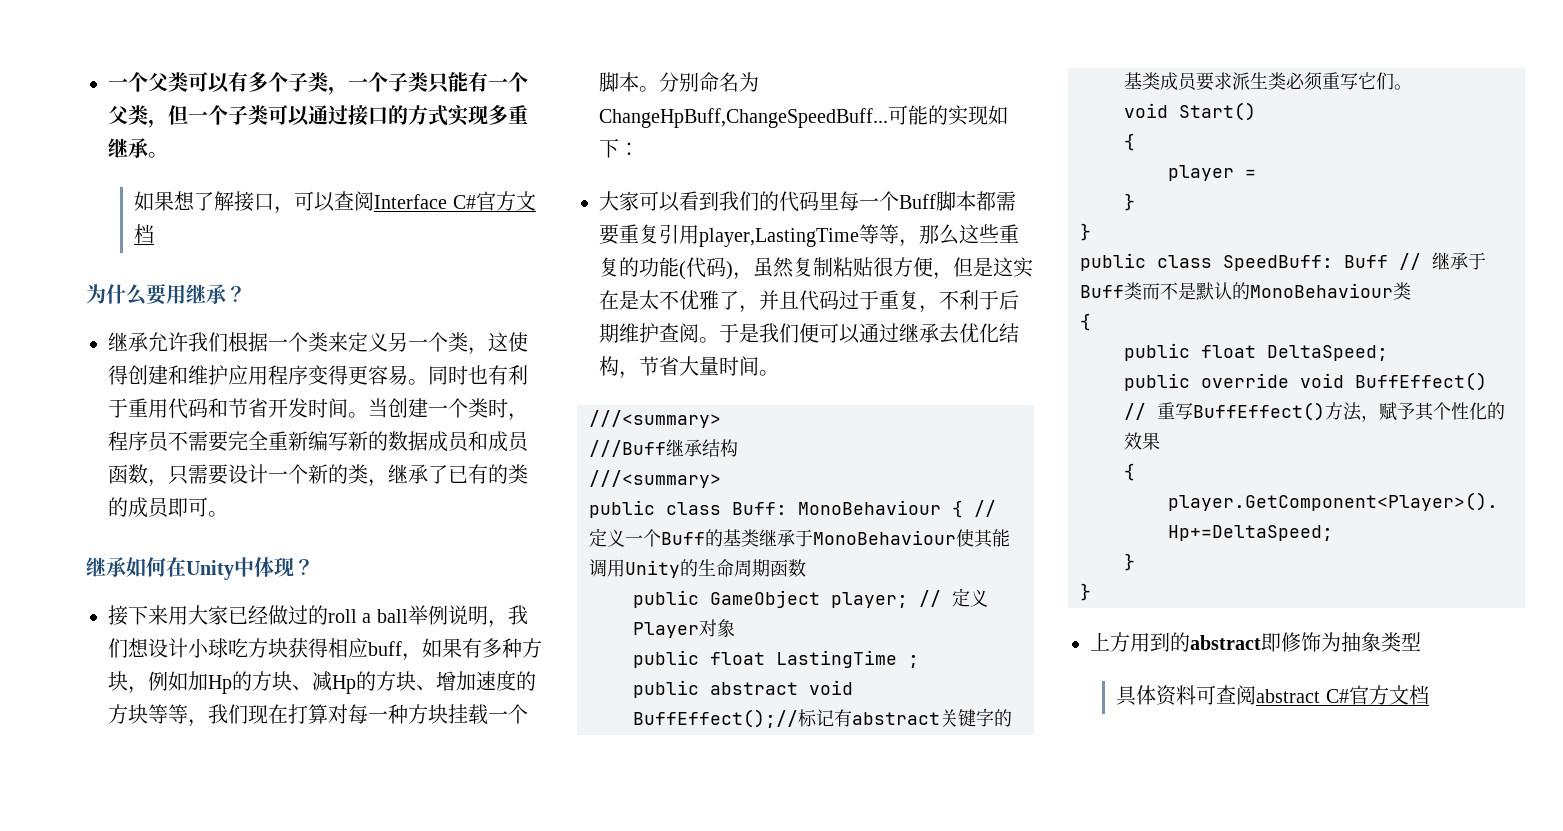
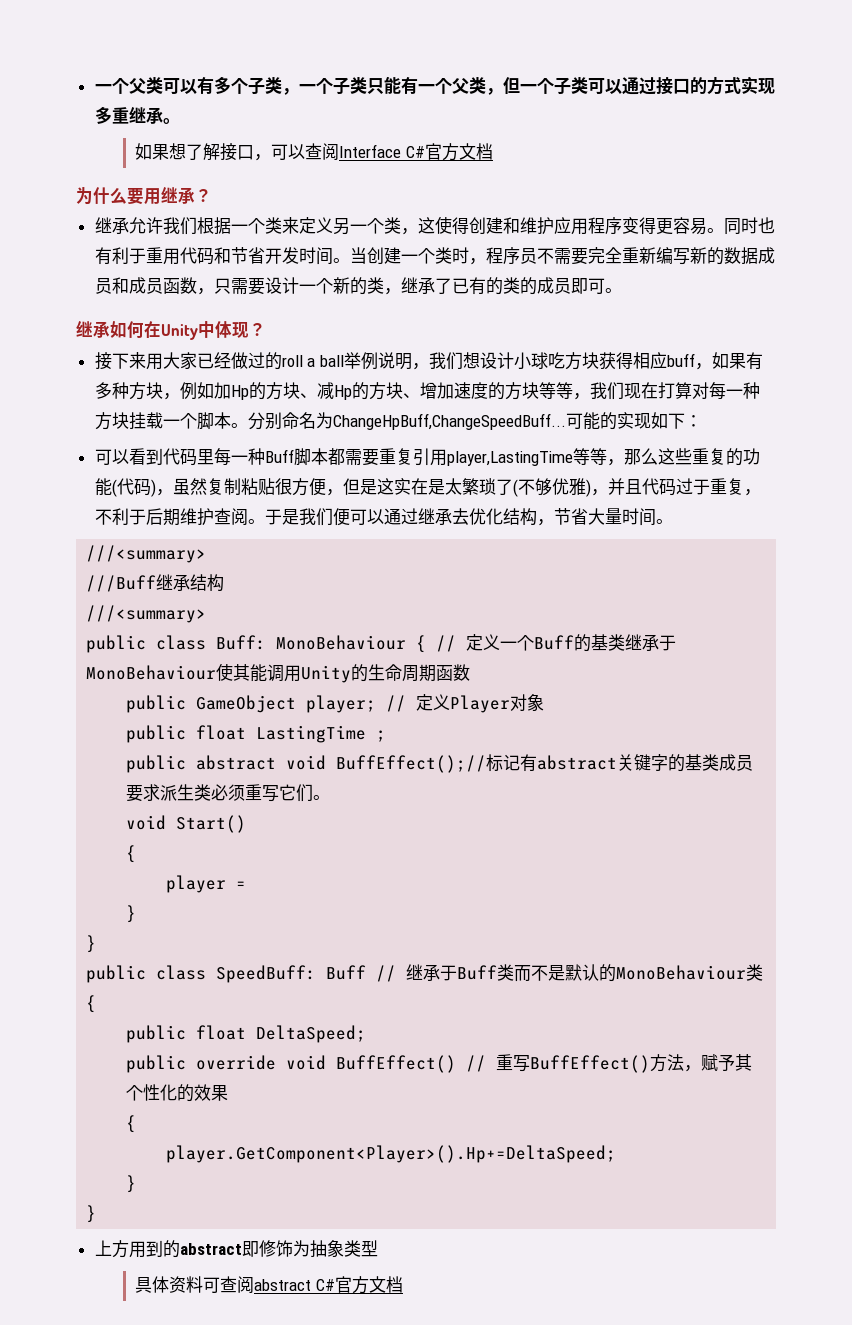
- 大家可以看到我们的代码里每一个Buff脚本都需要重复引用player,LastingTime等等，那么这些重复的功能(代码)，虽然复制粘贴很方便，但是这实在是太不优雅了，并且代码过于重复，不利于后期维护查阅。
+ 可以看到代码里每一种Buff脚本都需要重复引用player,LastingTime等等，那么这些重复的功能(代码)，虽然复制粘贴很方便，但是这实在是太繁琐了(不够优雅)，并且代码过于重复，不利于后期维护查阅。

